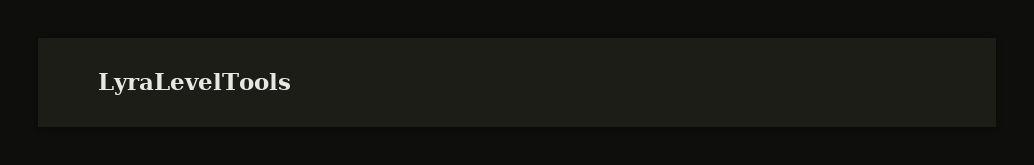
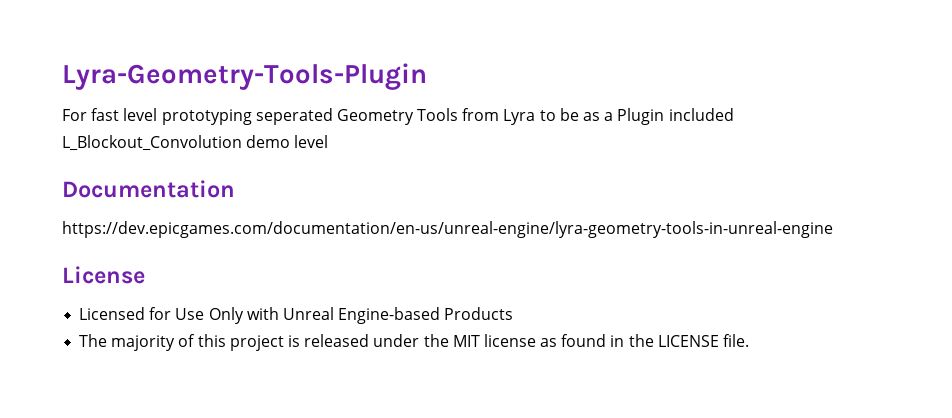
- LyraLevelTools
+ Lyra-Geometry-Tools-Plugin
+ For fast level prototyping seperated Geometry Tools from Lyra to be as a Plugin included L_Blockout_Convolution demo level
+ Documentation
+ https://dev.epicgames.com/documentation/en-us/unreal-engine/lyra-geometry-tools-in-unreal-engine
+ License
+ Licensed for Use Only with Unreal Engine-based Products
+ The majority of this project is released under the MIT license as found in the LICENSE file.

